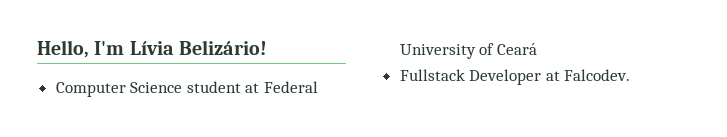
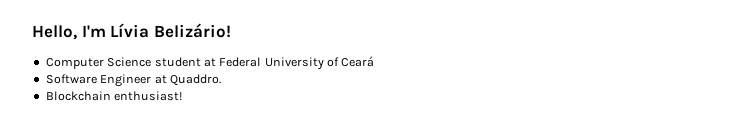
- Fullstack Developer at Falcodev.
+ Software Engineer at Quaddro.
+ Blockchain enthusiast!

